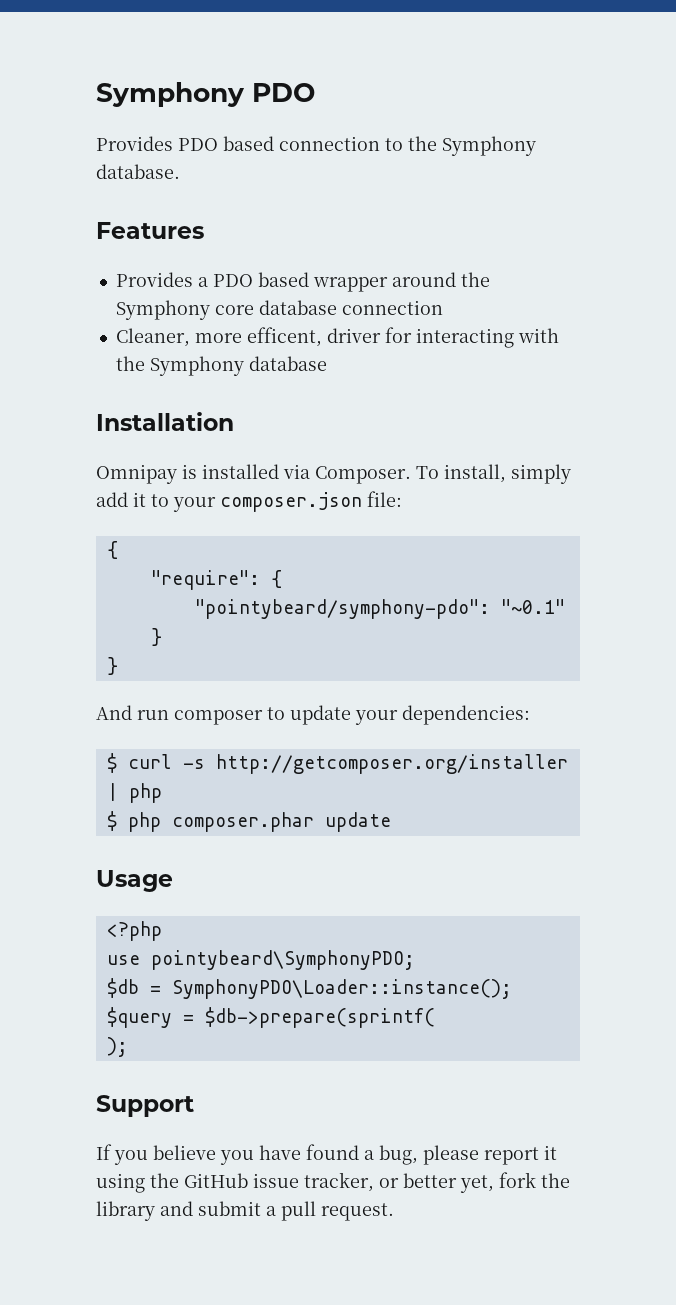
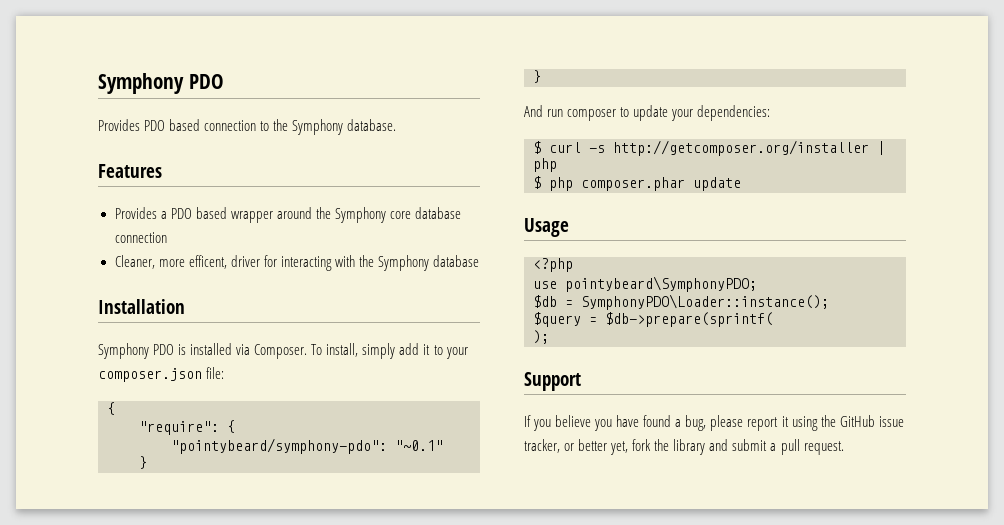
- Omnipay is installed via Composer.
+ Symphony PDO is installed via Composer.

